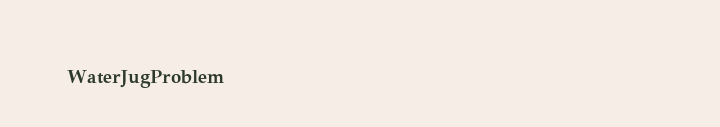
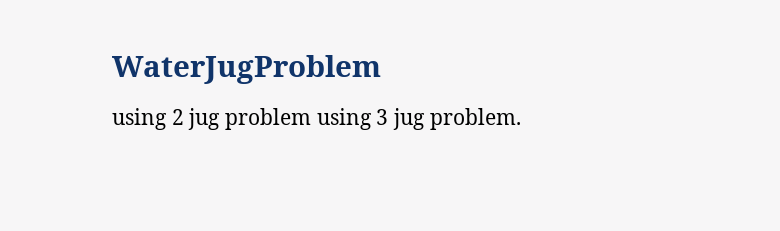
+ using 2 jug problem using 3 jug problem.

